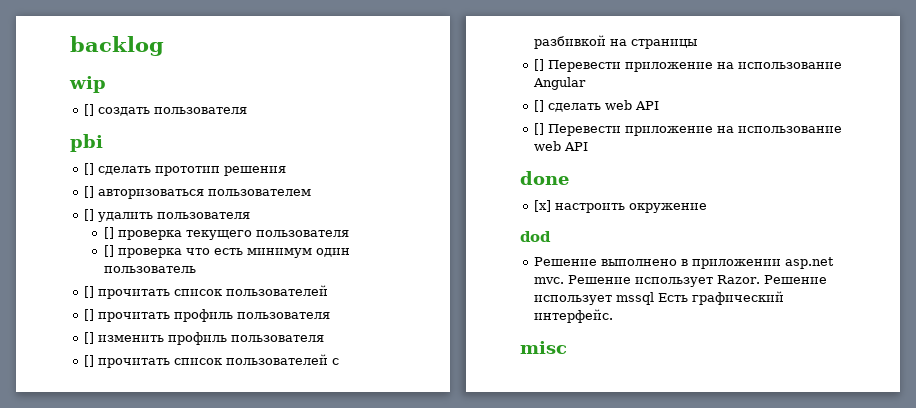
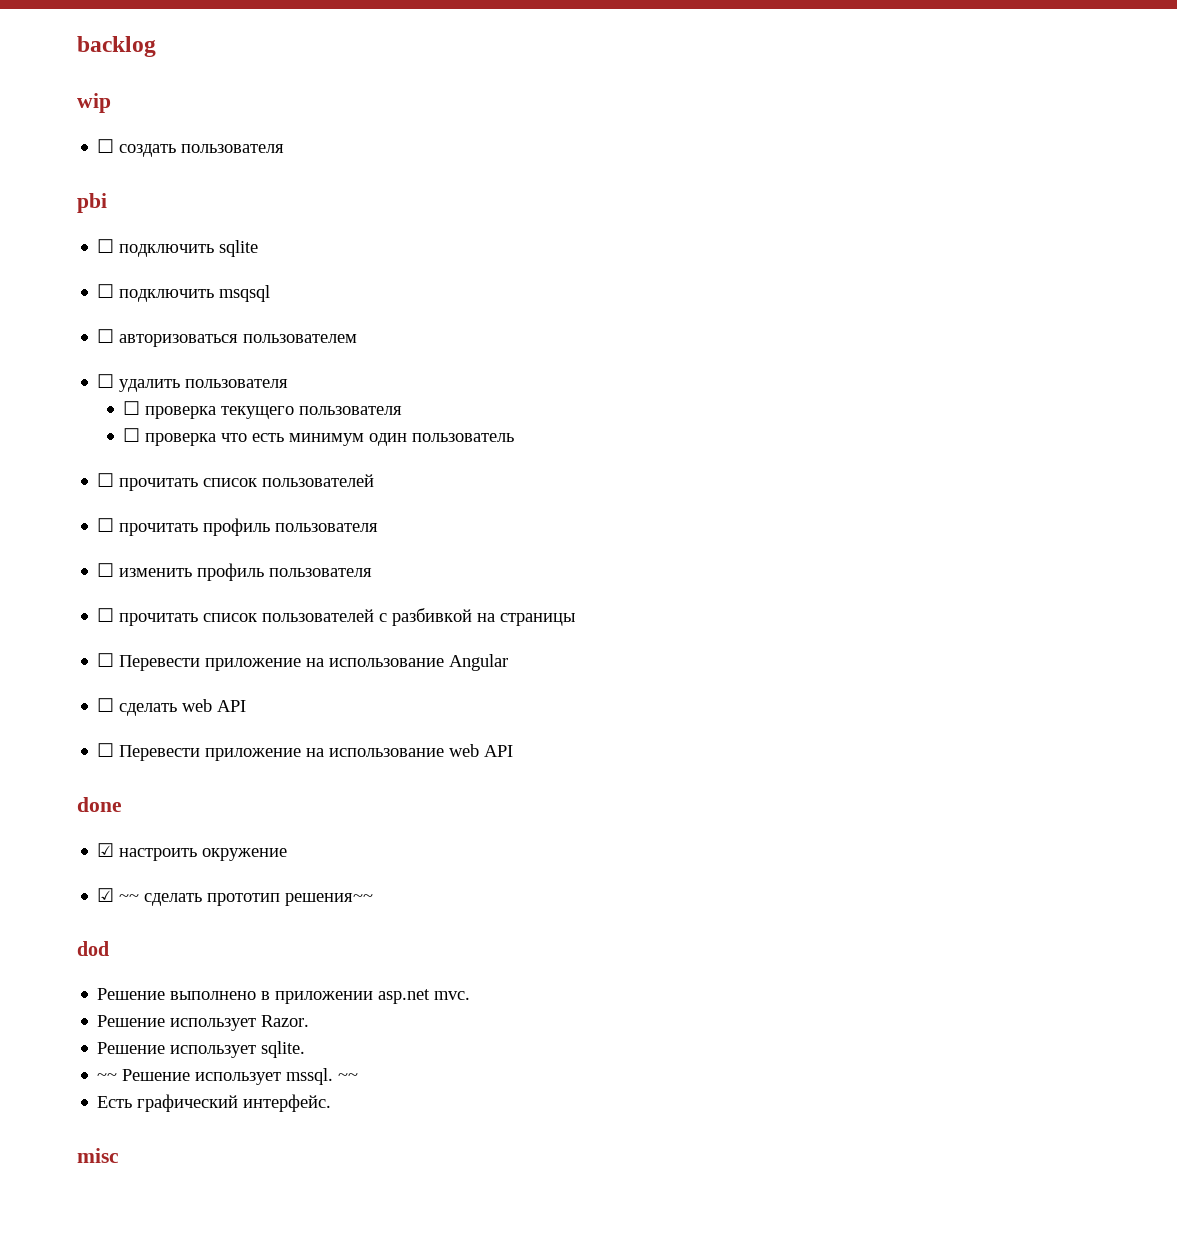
- [] создать пользователя
+ ☐ создать пользователя
- [] сделать прототип решения
- [] авторизоваться пользователем
+ ☐ подключить sqlite
+ ☐ подключить msqsql
+ ☐ авторизоваться пользователем
- [] удалить пользователя
+ ☐ удалить пользователя
- [] проверка текущего пользователя
+ ☐ проверка текущего пользователя
- [] проверка что есть минимум один пользователь
- [] прочитать список пользователей
+ ☐ проверка что есть минимум один пользователь
+ ☐ прочитать список пользователей
- [] прочитать профиль пользователя
+ ☐ прочитать профиль пользователя
- [] изменить профиль пользователя
+ ☐ изменить профиль пользователя
- [] прочитать список пользователей с разбивкой на страницы
+ ☐ прочитать список пользователей с разбивкой на страницы
- [] Перевести приложение на использование Angular
+ ☐ Перевести приложение на использование Angular
- [] сделать web API
+ ☐ сделать web API
- [] Перевести приложение на использование web API
+ ☐ Перевести приложение на использование web API
- [x] настроить окружение
+ ☑ настроить окружение
+ ☑ ~~ сделать прототип решения~~
- Решение выполнено в приложении asp.net mvc. Решение использует Razor. Решение использует mssql Есть графический интерфейс.
+ Решение выполнено в приложении asp.net mvc.
+ Решение использует Razor.
+ Решение использует sqlite.
+ ~~ Решение использует mssql. ~~
+ Есть графический интерфейс.

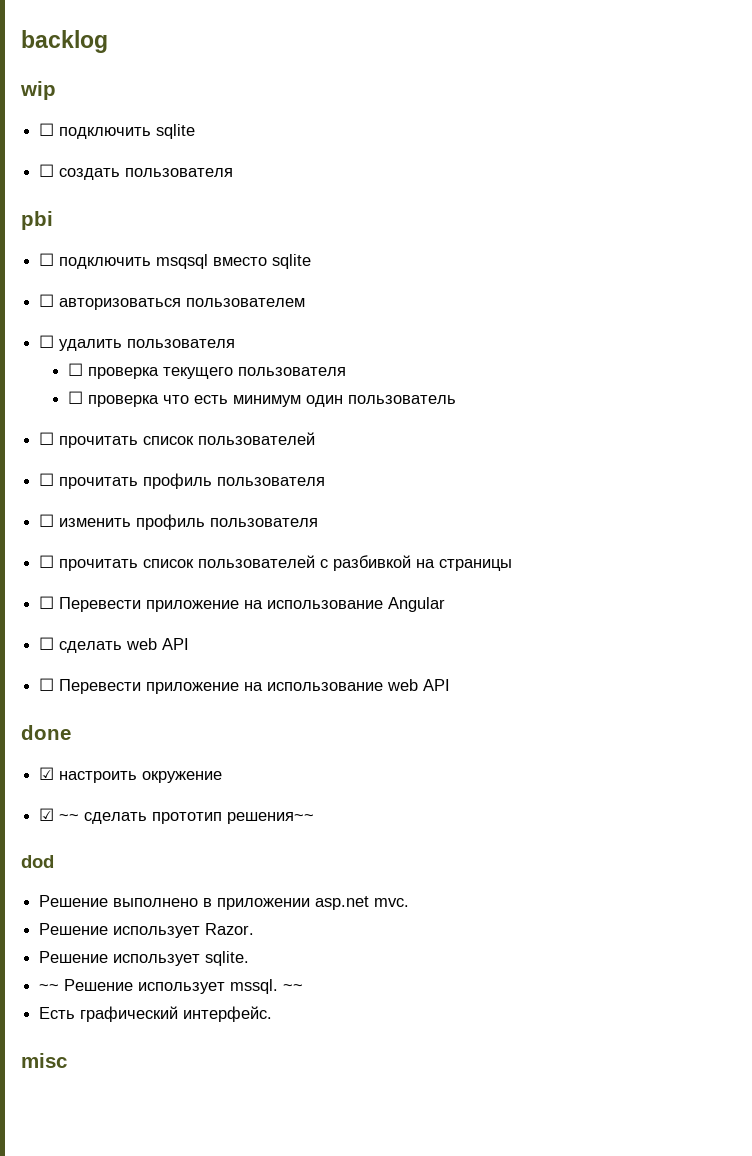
+ ☐ подключить sqlite
- ☐ подключить sqlite
- ☐ подключить msqsql
+ ☐ подключить msqsql вместо sqlite

